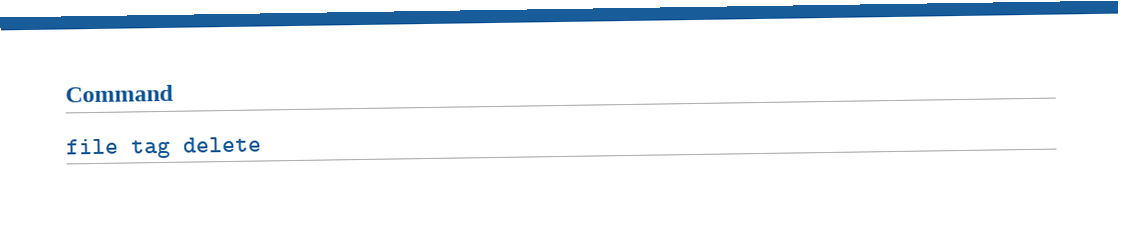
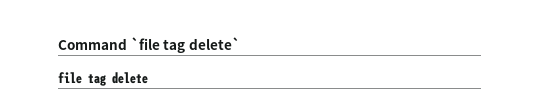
- Command
+ Command `file tag delete`

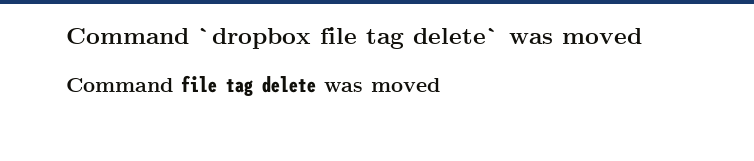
- Command `file tag delete`
- file tag delete
+ Command `dropbox file tag delete` was moved
+ Command file tag delete was moved

